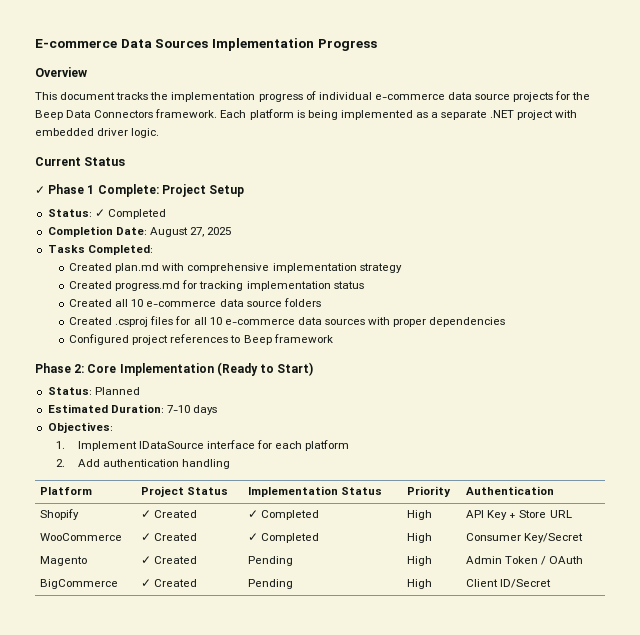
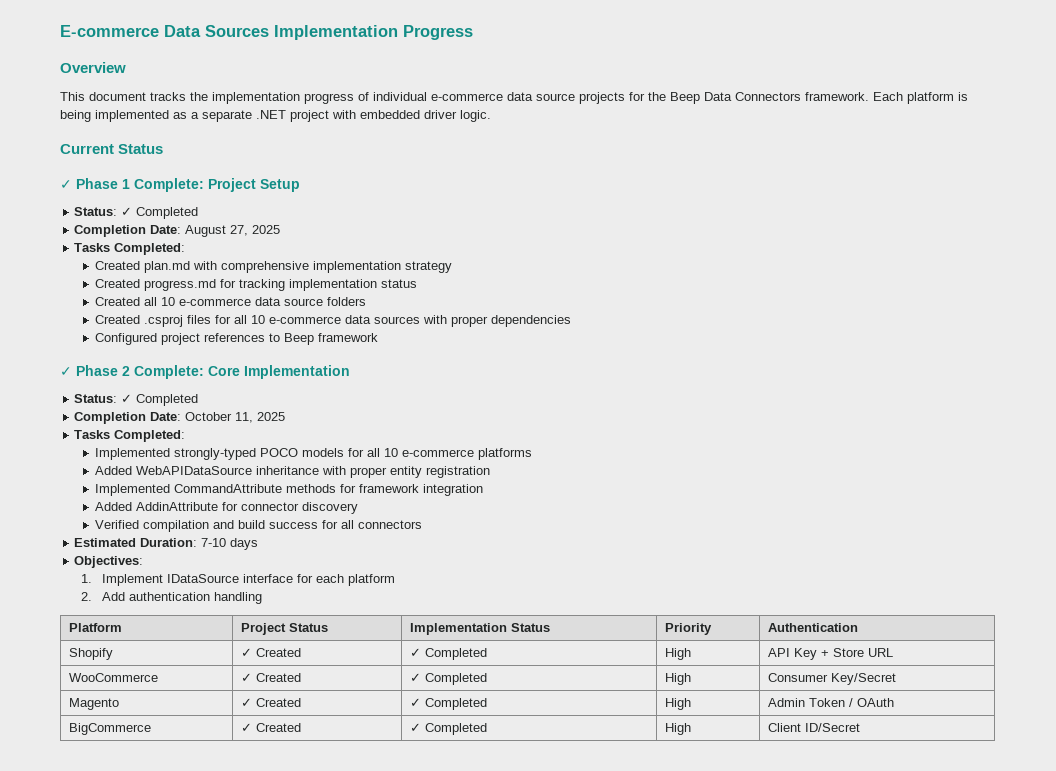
- Phase 2: Core Implementation (Ready to Start)
- Status: Planned
+ ✓ Phase 2 Complete: Core Implementation
+ Status: ✓ Completed
+ Completion Date: October 11, 2025
+ Tasks Completed:
+ Implemented strongly-typed POCO models for all 10 e-commerce platforms
+ Added WebAPIDataSource inheritance with proper entity registration
+ Implemented CommandAttribute methods for framework integration
+ Added AddinAttribute for connector discovery
+ Verified compilation and build success for all connectors
- Magento | ✓ Created | Pending | High | Admin Token / OAuth
+ Magento | ✓ Created | ✓ Completed | High | Admin Token / OAuth
- BigCommerce | ✓ Created | Pending | High | Client ID/Secret
+ BigCommerce | ✓ Created | ✓ Completed | High | Client ID/Secret

